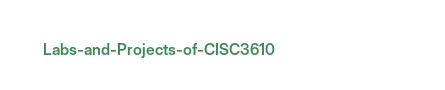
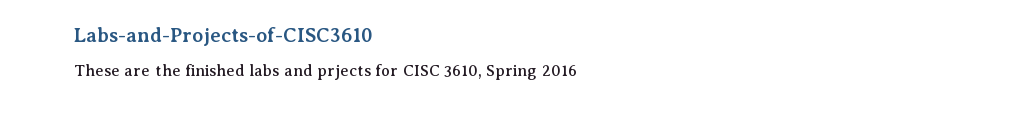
+ These are the finished labs and prjects for CISC 3610, Spring 2016

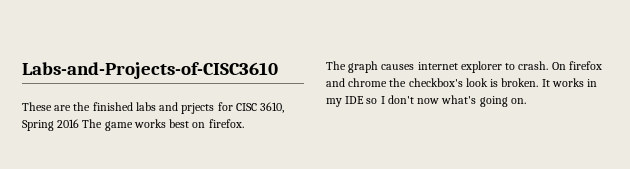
- These are the finished labs and prjects for CISC 3610, Spring 2016
+ These are the finished labs and prjects for CISC 3610, Spring 2016 The game works best on firefox.
+ The graph causes internet explorer to crash. On firefox and chrome the checkbox's look is broken. It works in my IDE so I don't now what's going on.

